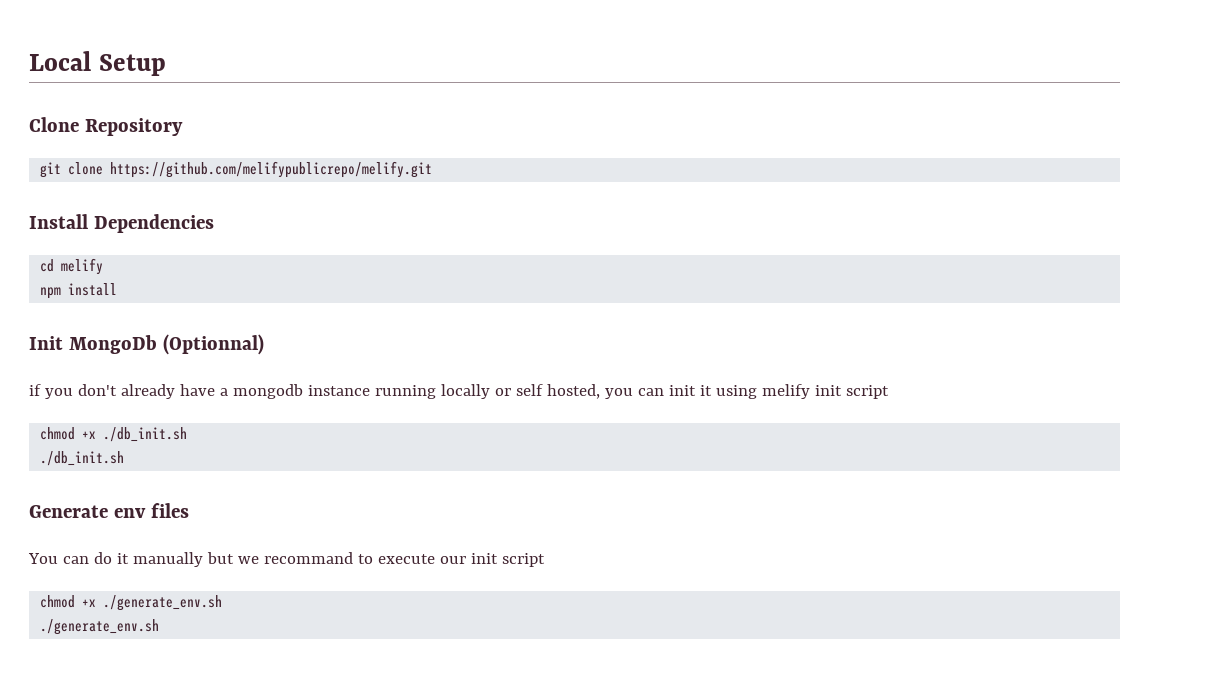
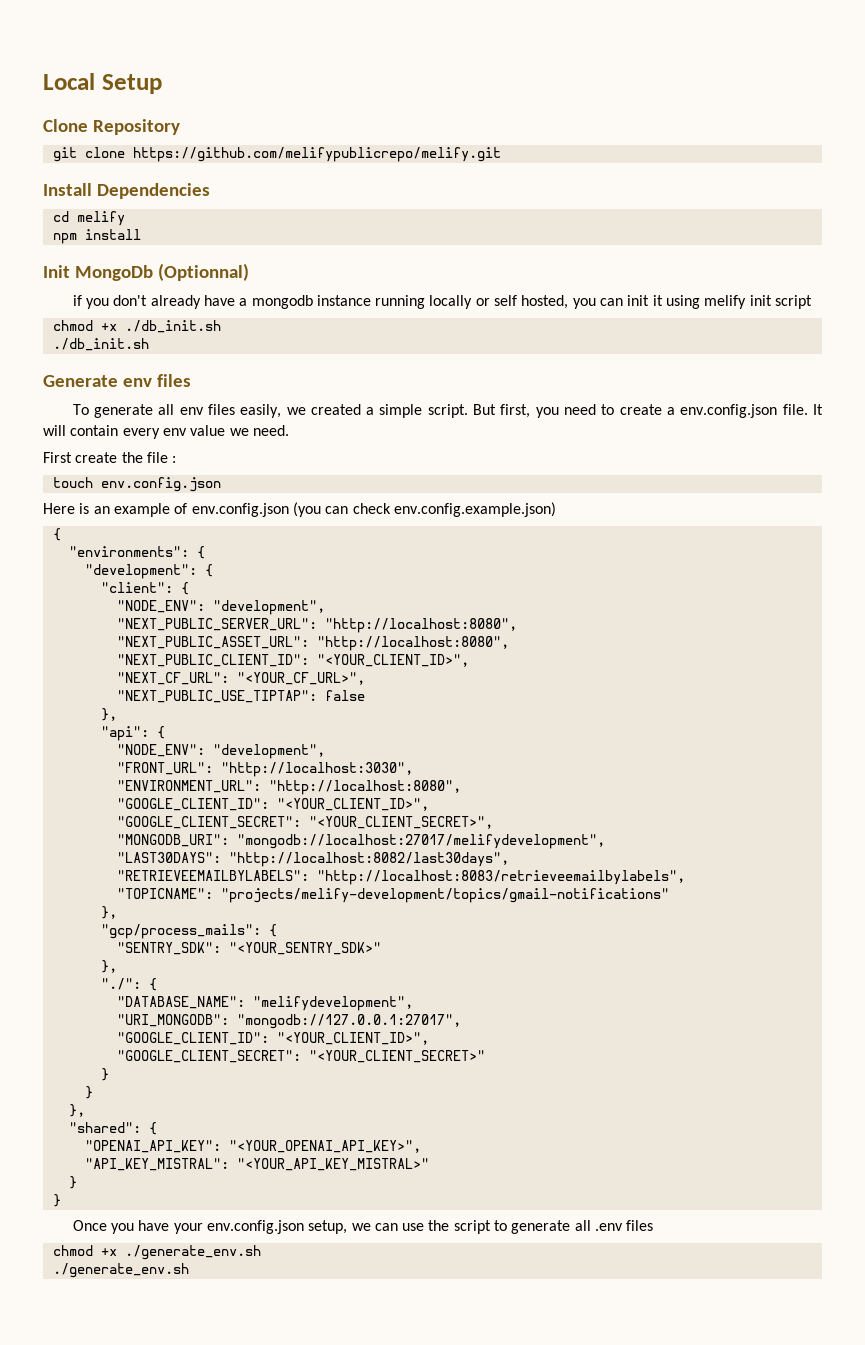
- You can do it manually but we recommand to execute our init script
+ To generate all env files easily, we created a simple script. But first, you need to create a env.config.json file. It will contain every env value we need.
+ First create the file :
+ touch env.config.json
+ Here is an example of env.config.json (you can check env.config.example.json)
+ {
+ "environments": {
+ "development": {
+ "client": {
+ "NODE_ENV": "development",
+ "NEXT_PUBLIC_SERVER_URL": "http://localhost:8080",
+ "NEXT_PUBLIC_ASSET_URL": "http://localhost:8080",
+ "NEXT_PUBLIC_CLIENT_ID": "<YOUR_CLIENT_ID>",
+ "NEXT_CF_URL": "<YOUR_CF_URL>",
+ "NEXT_PUBLIC_USE_TIPTAP": false
+ },
+ "api": {
+ "NODE_ENV": "development",
+ "FRONT_URL": "http://localhost:3030",
+ "ENVIRONMENT_URL": "http://localhost:8080",
+ "GOOGLE_CLIENT_ID": "<YOUR_CLIENT_ID>",
+ "GOOGLE_CLIENT_SECRET": "<YOUR_CLIENT_SECRET>",
+ "MONGODB_URI": "mongodb://localhost:27017/melifydevelopment",
+ "LAST30DAYS": "http://localhost:8082/last30days",
+ "RETRIEVEEMAILBYLABELS": "http://localhost:8083/retrieveemailbylabels",
+ "TOPICNAME": "projects/melify-development/topics/gmail-notifications"
+ },
+ "gcp/process_mails": {
+ "SENTRY_SDK": "<YOUR_SENTRY_SDK>"
+ },
+ "./": {
+ "DATABASE_NAME": "melifydevelopment",
+ "URI_MONGODB": "mongodb://127.0.0.1:27017",
+ "GOOGLE_CLIENT_ID": "<YOUR_CLIENT_ID>",
+ "GOOGLE_CLIENT_SECRET": "<YOUR_CLIENT_SECRET>"
+ }
+ }
+ },
+ "shared": {
+ "OPENAI_API_KEY": "<YOUR_OPENAI_API_KEY>",
+ "API_KEY_MISTRAL": "<YOUR_API_KEY_MISTRAL>"
+ }
+ }
+ Once you have your env.config.json setup, we can use the script to generate all .env files

